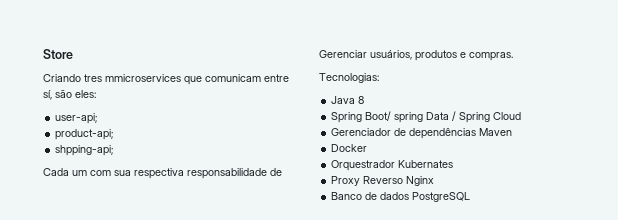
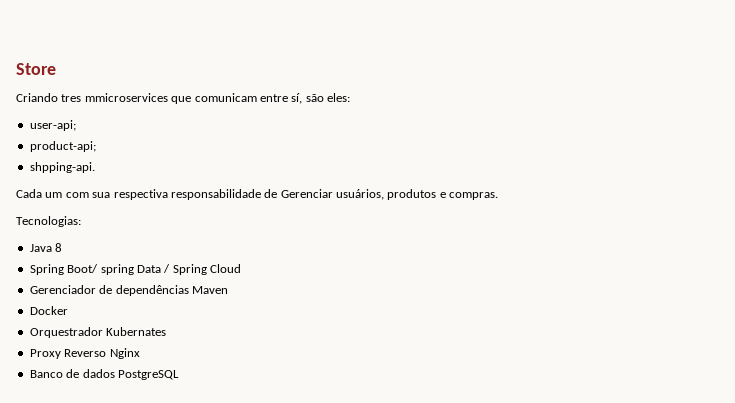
- shpping-api;
+ shpping-api.

